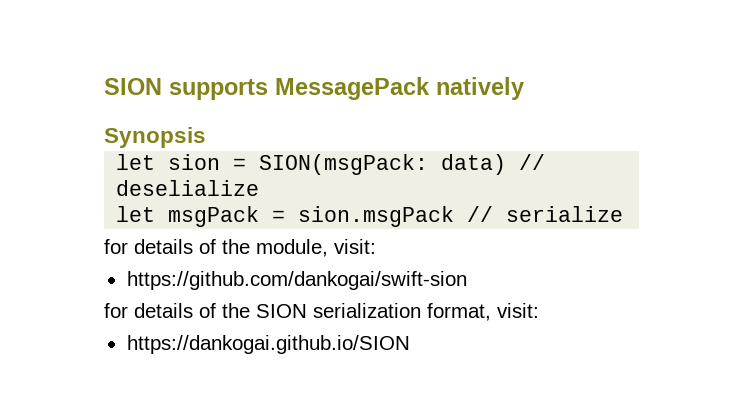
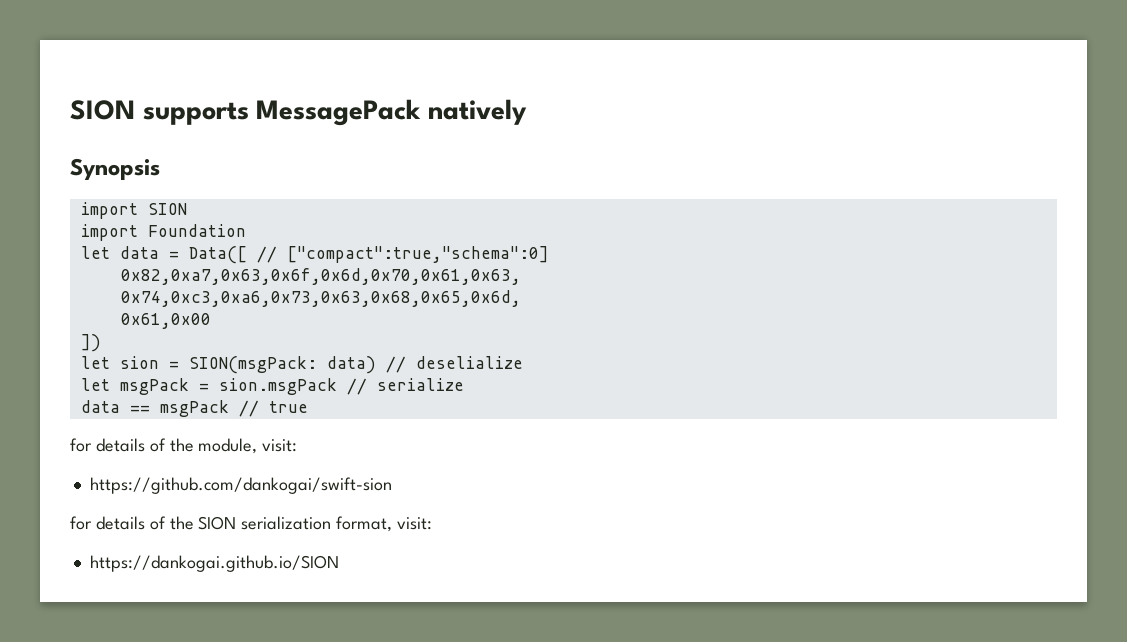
+ import SION
+ import Foundation
+ let data = Data([ // ["compact":true,"schema":0]
+ 0x82,0xa7,0x63,0x6f,0x6d,0x70,0x61,0x63,
+ 0x74,0xc3,0xa6,0x73,0x63,0x68,0x65,0x6d,
+ 0x61,0x00
+ ])
+ data == msgPack // true

